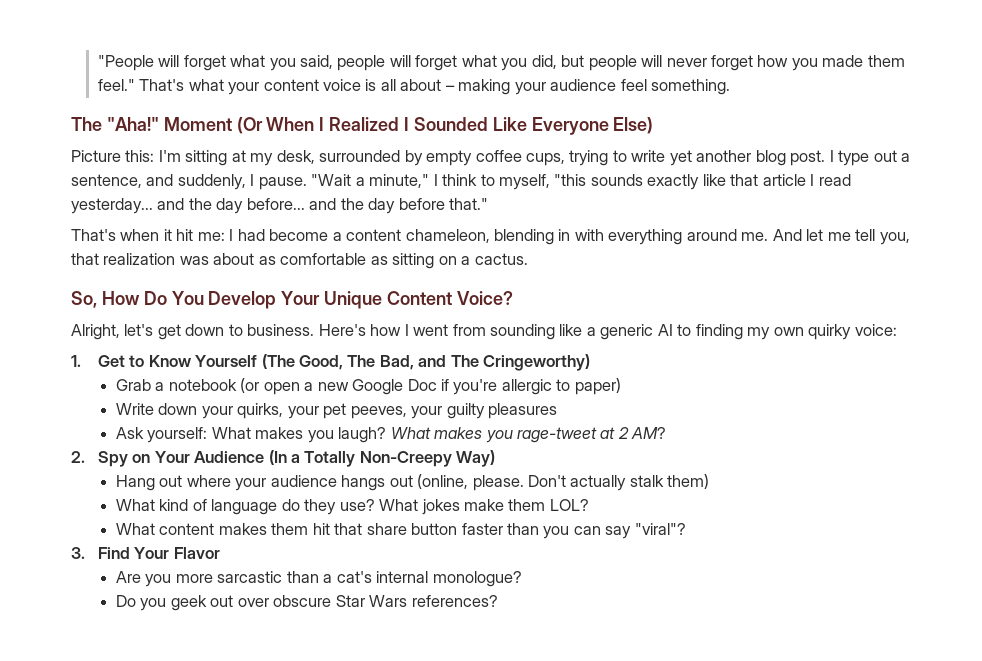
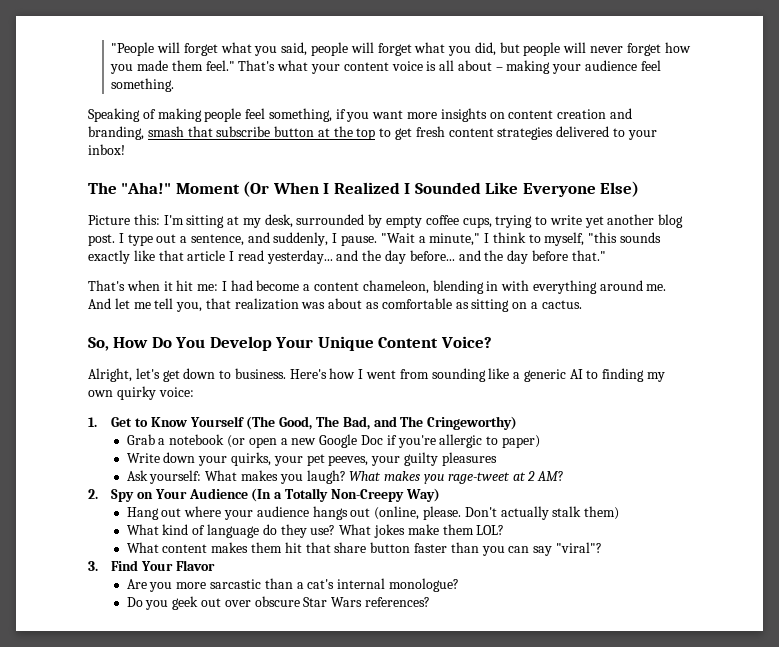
+ Speaking of making people feel something, if you want more insights on content creation and branding, smash that subscribe button at the top to get fresh content strategies delivered to your inbox!

